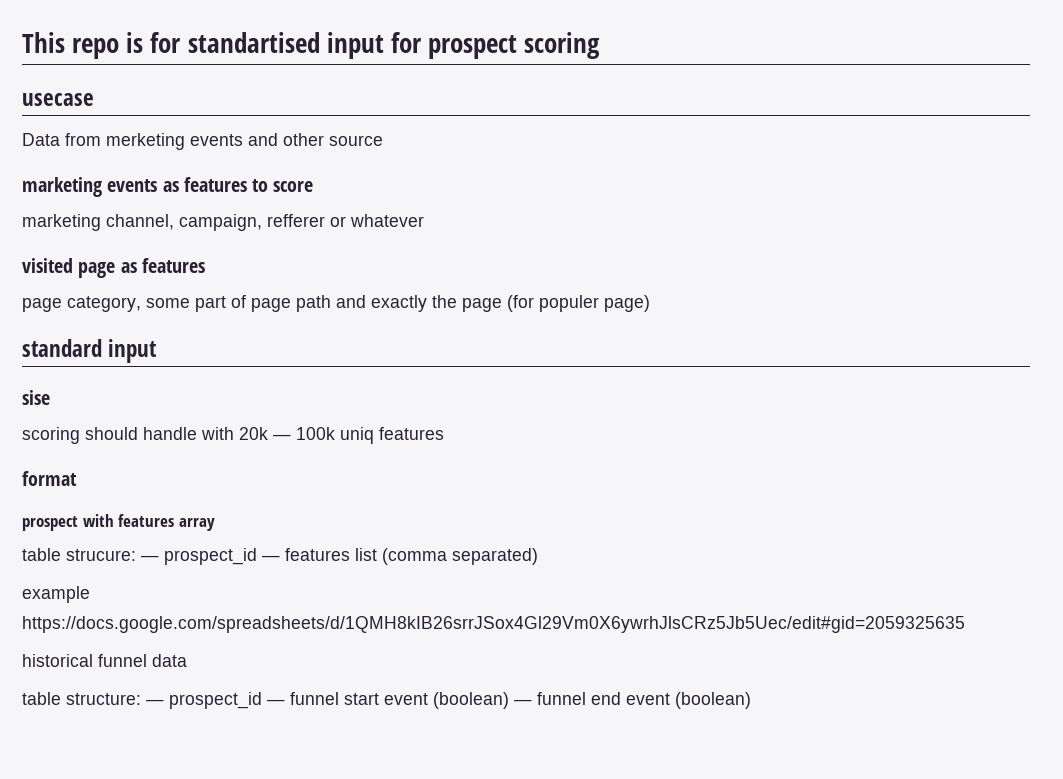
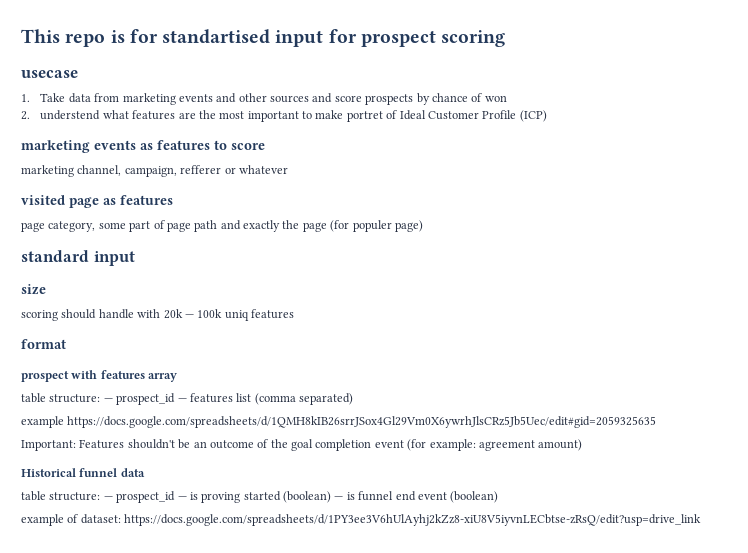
- Data from merketing events and other source
+ 1. Take data from marketing events and other sources and score prospects by chance of won
+ 2. understend what features are the most important to make portret of Ideal Customer Profile (ICP)
- sise
+ size
- table strucure: — prospect_id — features list (comma separated)
+ table structure: — prospect_id — features list (comma separated)
- historical funnel data
+ Important: Features shouldn't be an outcome of the goal completion event (for example: agreement amount)
+ Historical funnel data
- table structure: — prospect_id — funnel start event (boolean) — funnel end event (boolean)
+ table structure: — prospect_id — is proving started (boolean) — is funnel end event (boolean)
+ example of dataset: https://docs.google.com/spreadsheets/d/1PY3ee3V6hUlAyhj2kZz8-xiU8V5iyvnLECbtse-zRsQ/edit?usp=drive_link

